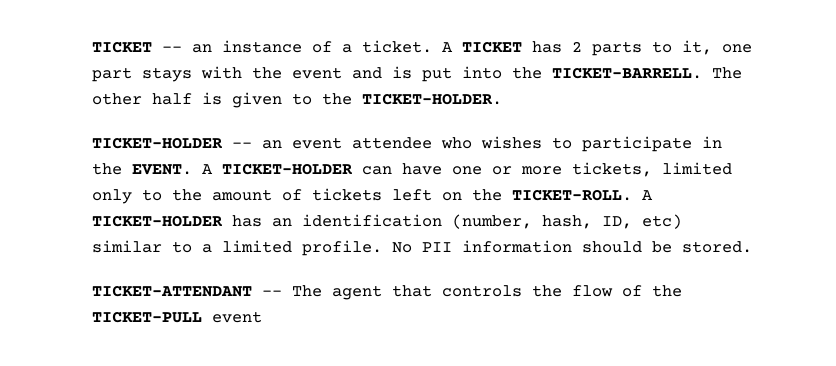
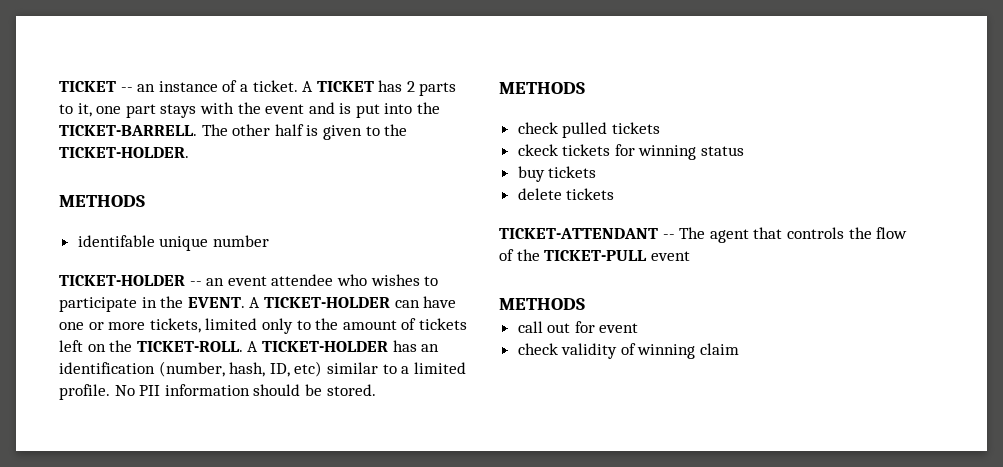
  The other half is given to the TICKET-HOLDER.
+ METHODS
+ identifable unique number
  No PII information should be stored.
+ METHODS
+ check pulled tickets
+ ckeck tickets for winning status
+ buy tickets
+ delete tickets
  TICKET-ATTENDANT -- The agent that controls the flow of the TICKET-PULL event
+ METHODS
+ call out for event
+ check validity of winning claim

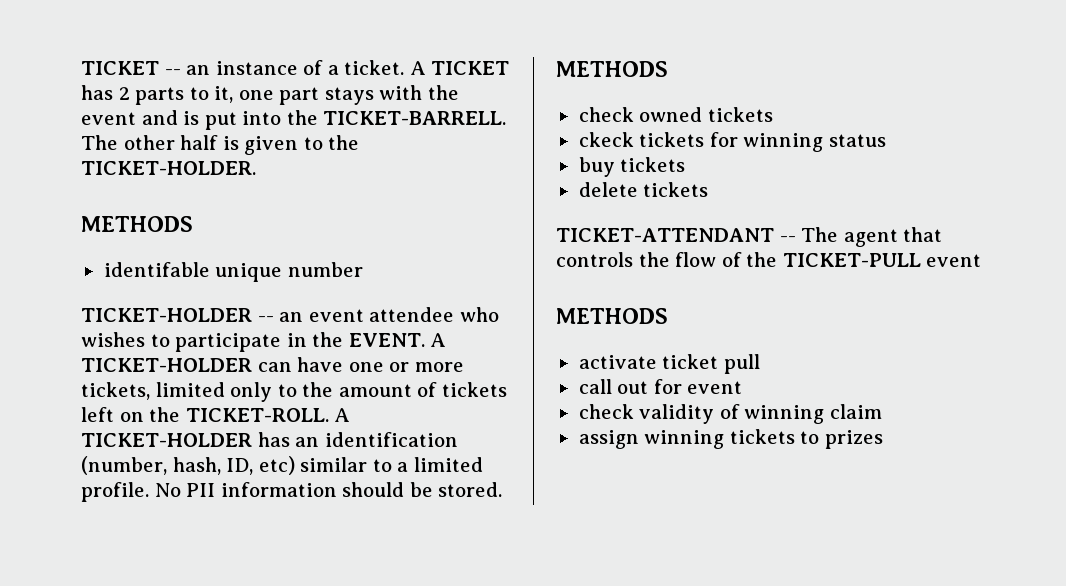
- check pulled tickets
+ check owned tickets
+ activate ticket pull
+ assign winning tickets to prizes

